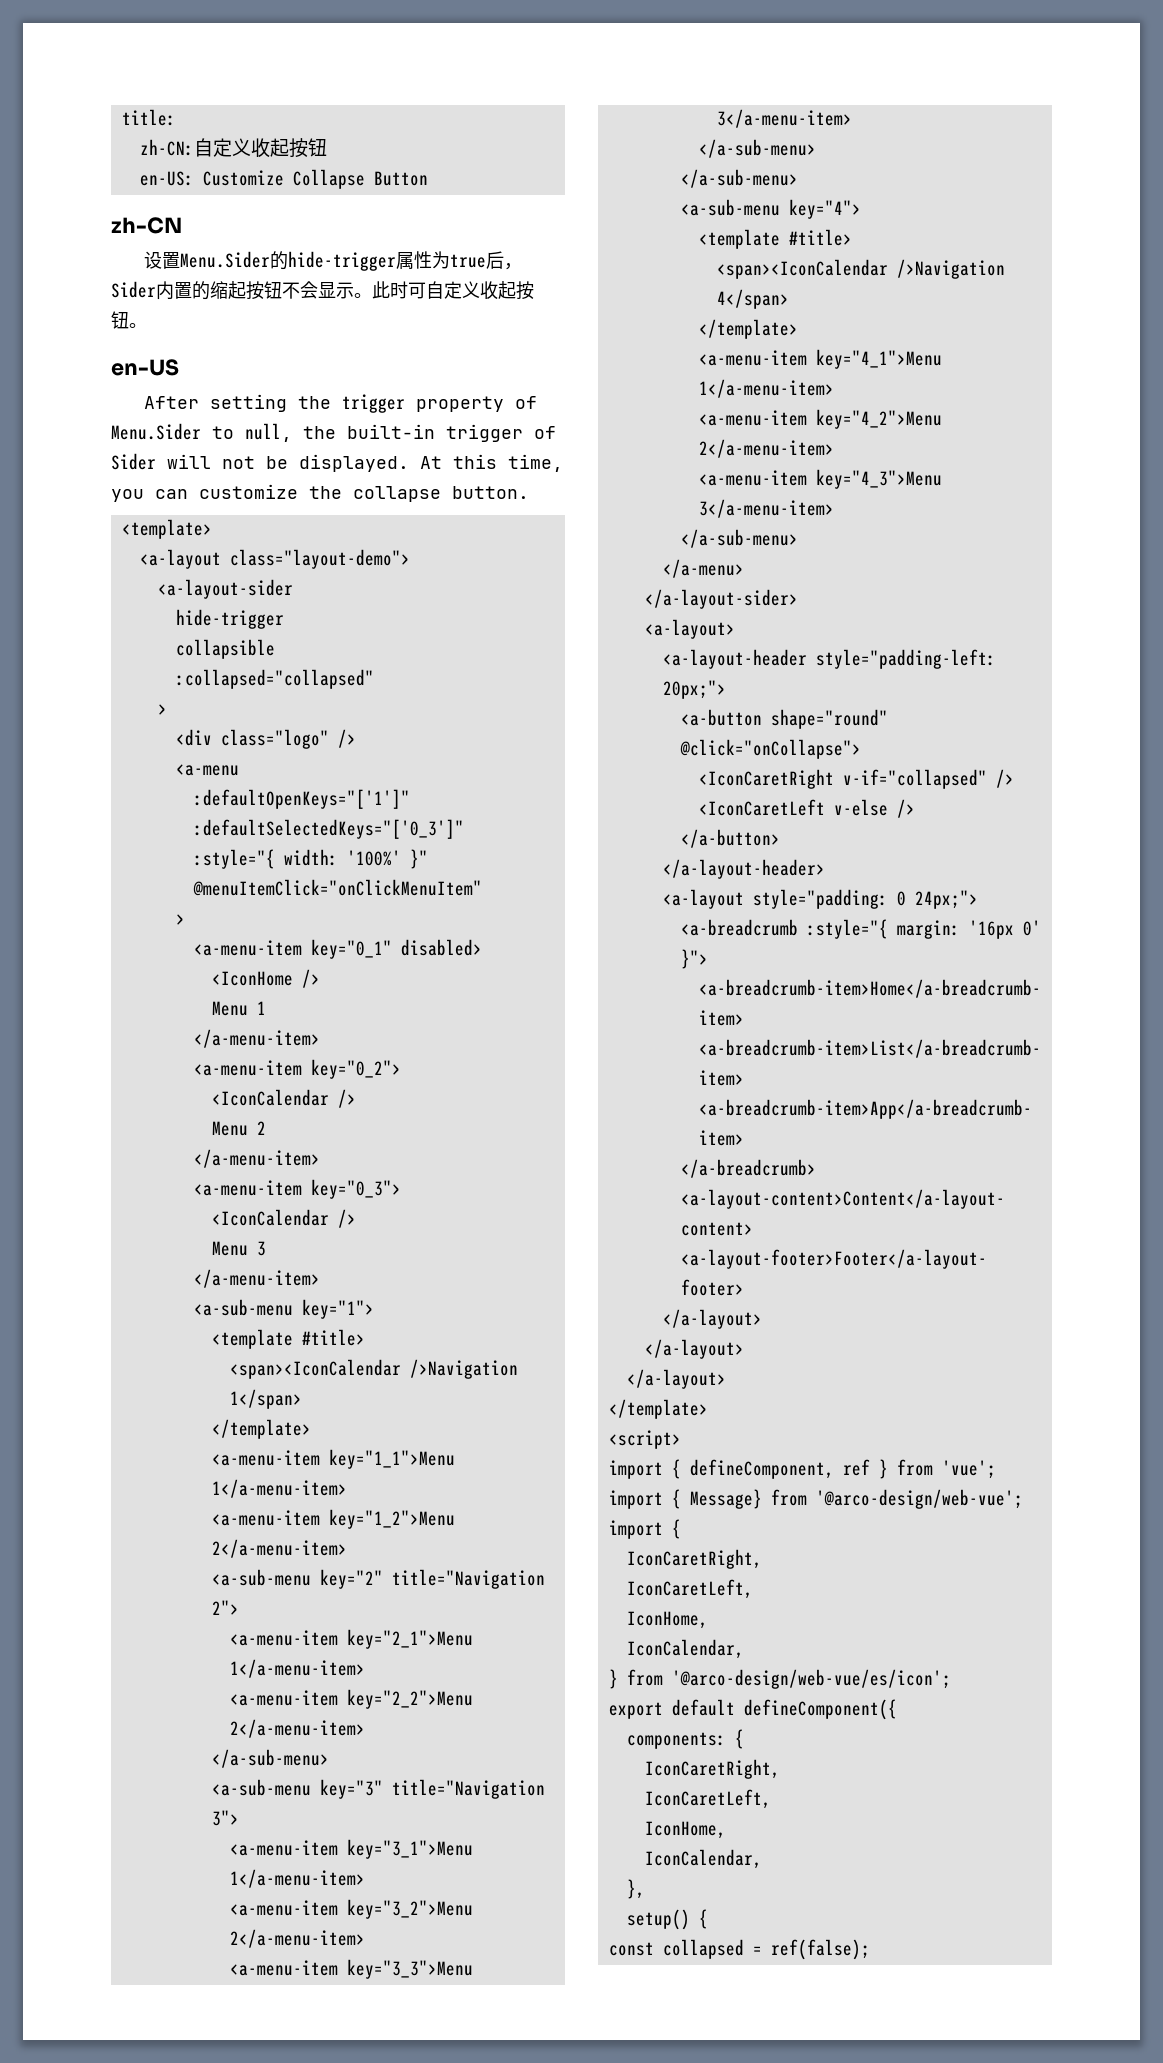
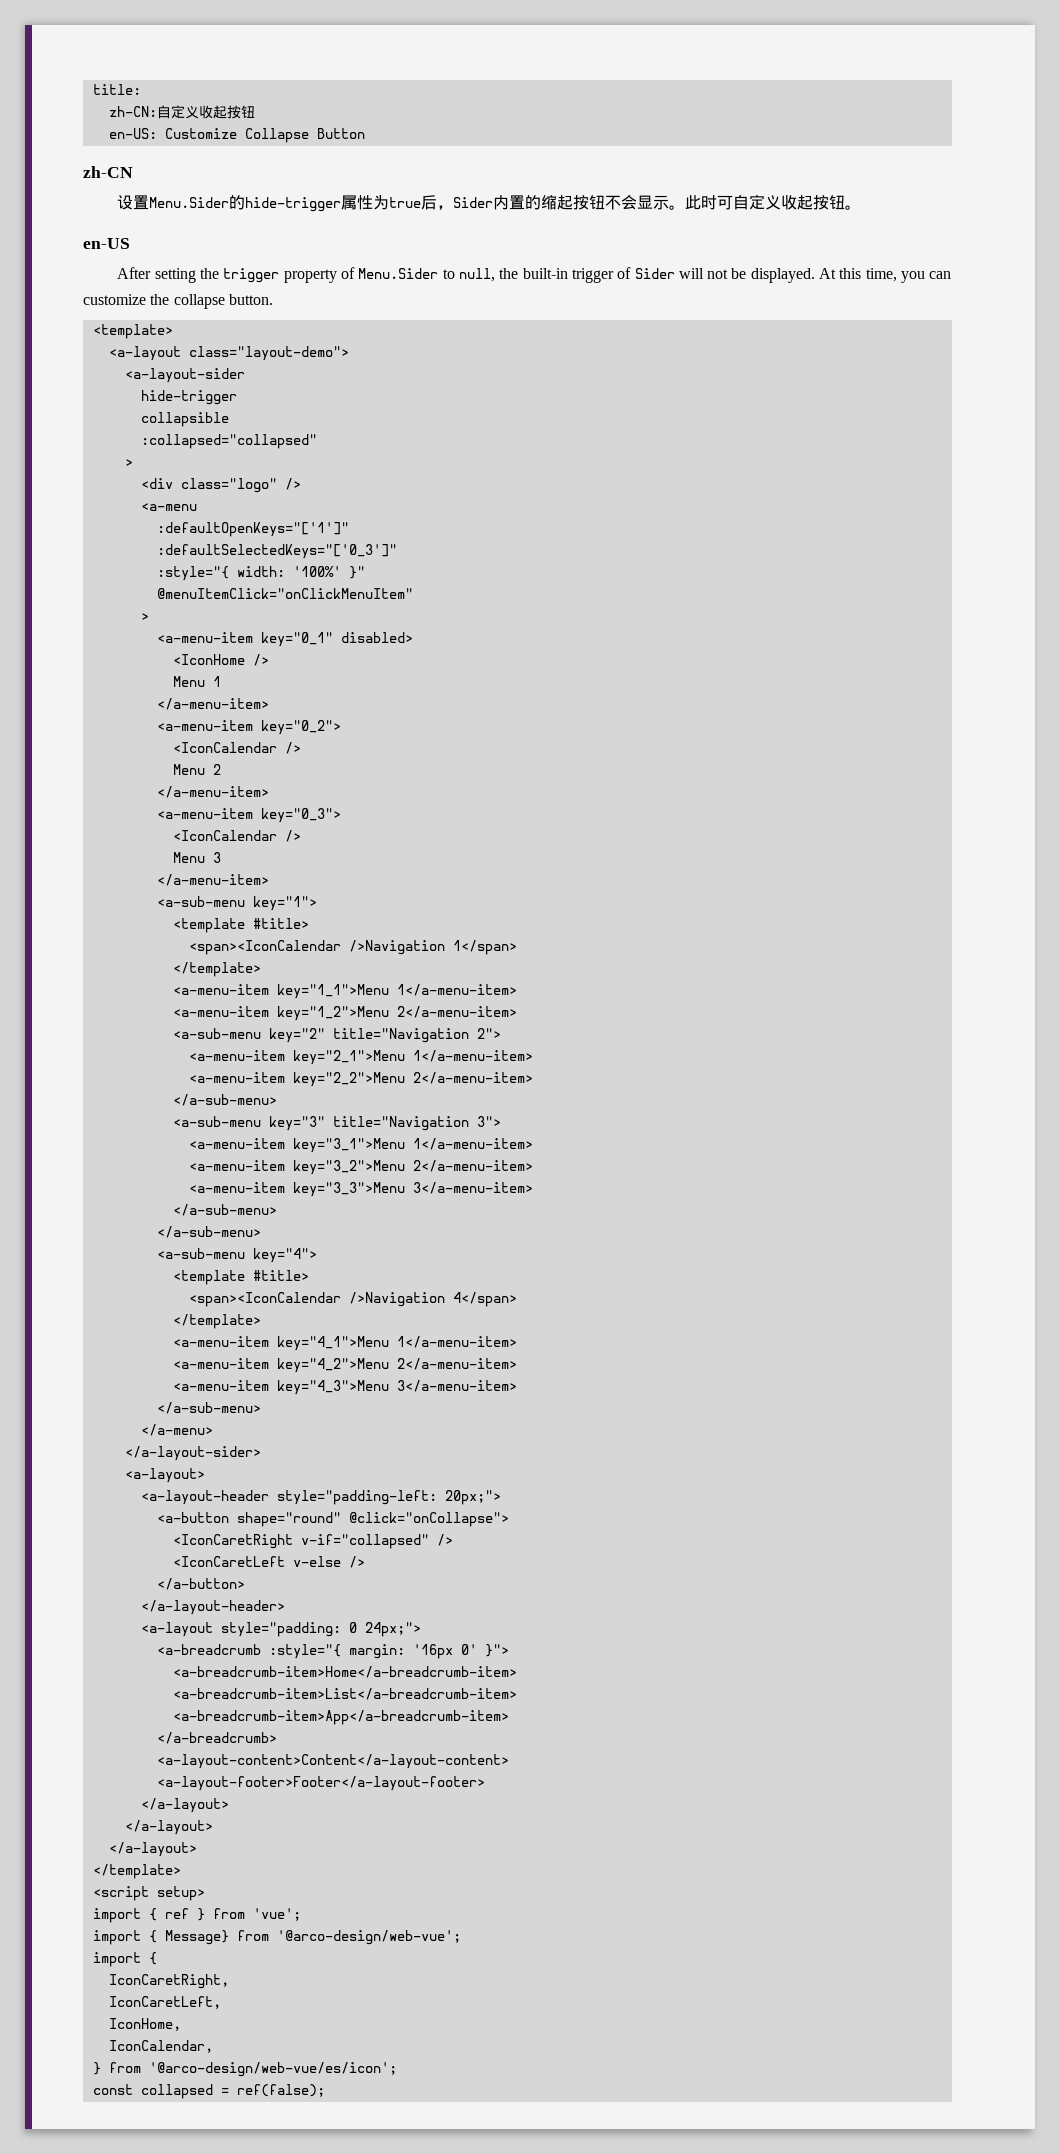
- <script>
- import { defineComponent, ref } from 'vue';
+ <script setup>
+ import { ref } from 'vue';
- export default defineComponent({
- components: {
- IconCaretRight,
- IconCaretLeft,
- IconHome,
- IconCalendar,
- },
- setup() {

